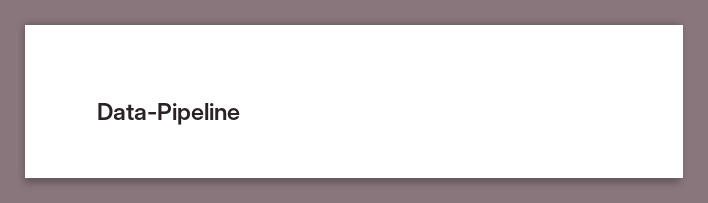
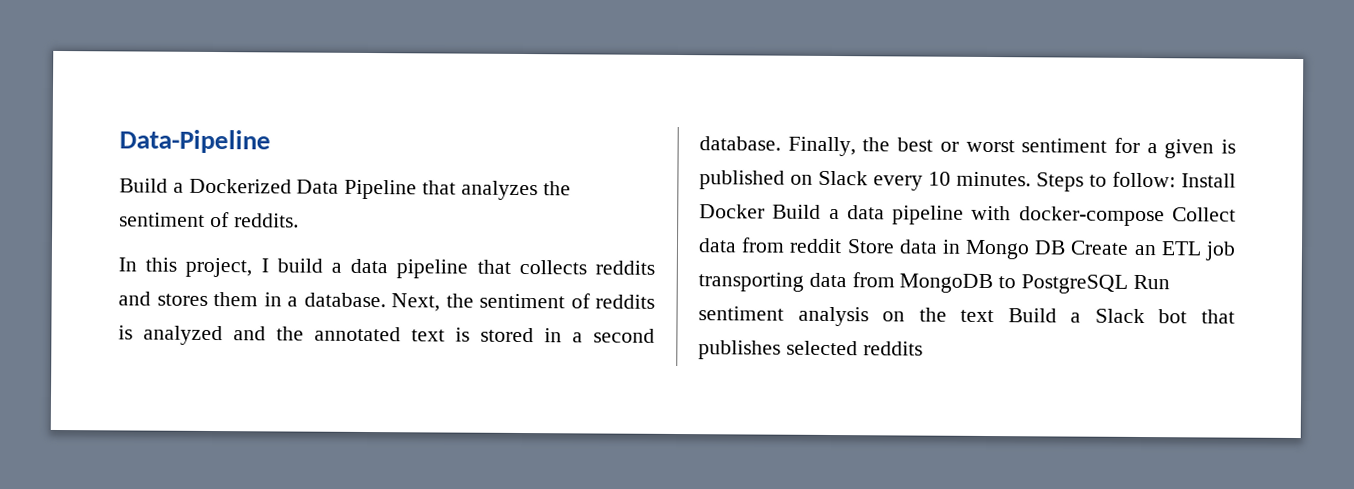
+ Build a Dockerized Data Pipeline that analyzes the sentiment of reddits.
+ In this project, I build a data pipeline that collects reddits and stores them in a database. Next, the sentiment of reddits is analyzed and the annotated text is stored in a second database. Finally, the best or worst sentiment for a given is published on Slack every 10 minutes. Steps to follow: Install Docker Build a data pipeline with docker-compose Collect data from reddit Store data in Mongo DB Create an ETL job transporting data from MongoDB to PostgreSQL Run sentiment analysis on the text Build a Slack bot that publishes selected reddits

